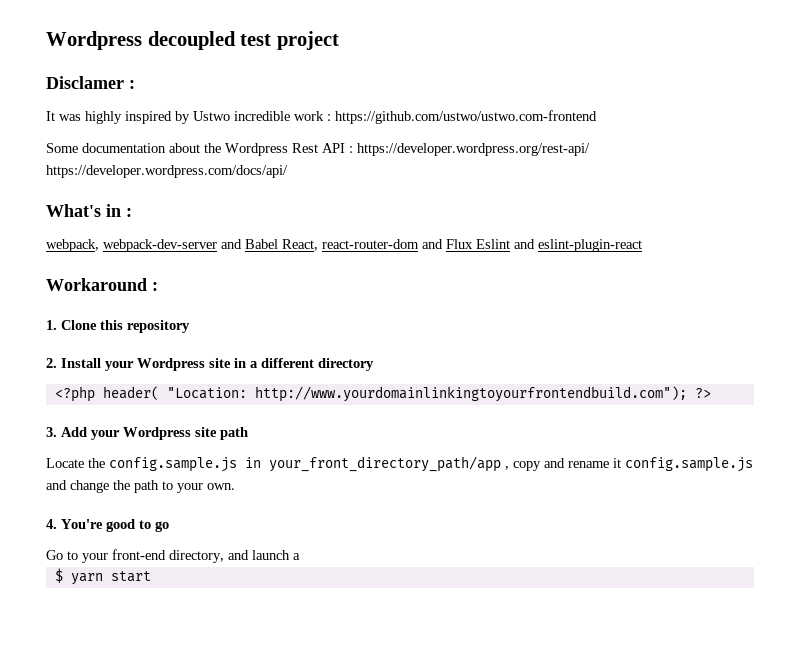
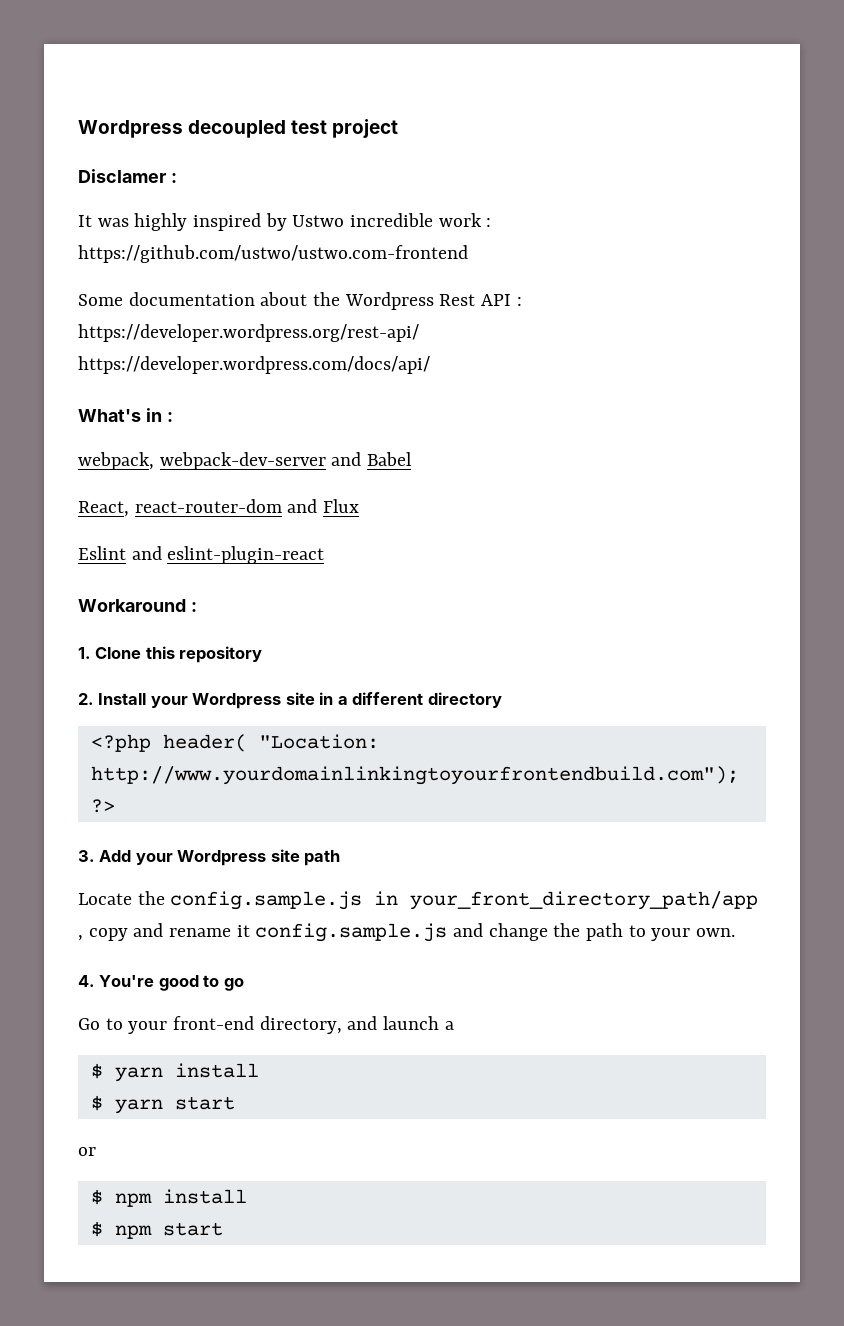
- webpack, webpack-dev-server and Babel React, react-router-dom and Flux Eslint and eslint-plugin-react
+ webpack, webpack-dev-server and Babel
+ React, react-router-dom and Flux
+ Eslint and eslint-plugin-react
+ $ yarn install
+ or
+ $ npm install
+ $ npm start

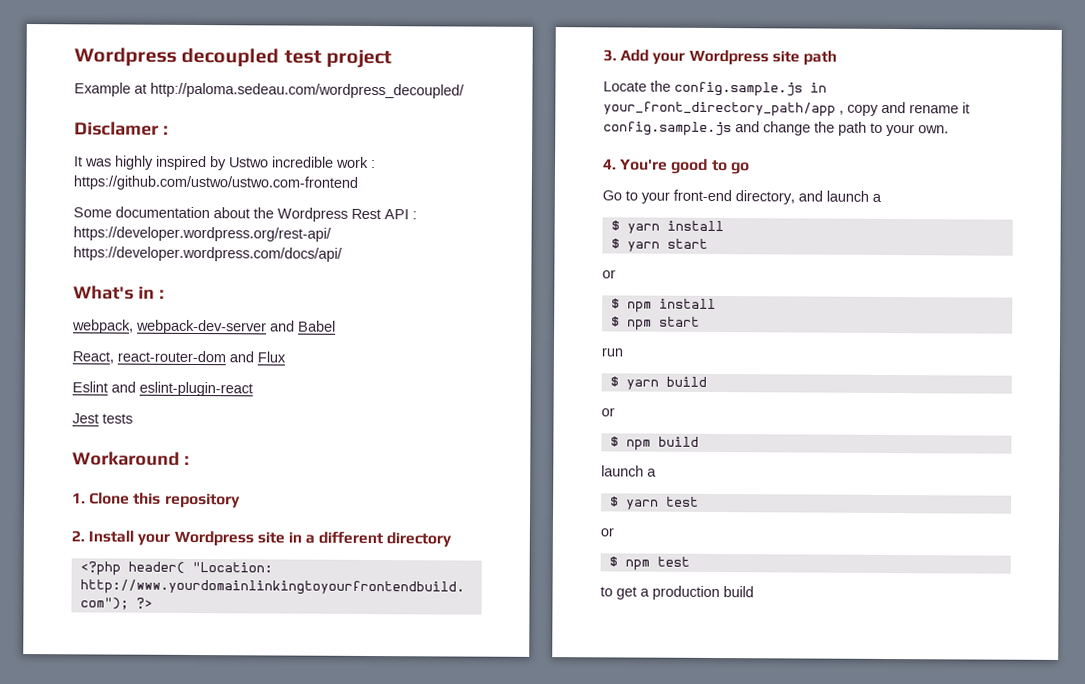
+ Example at http://paloma.sedeau.com/wordpress_decoupled/
+ Jest tests
+ run
+ $ yarn build
+ or
+ $ npm build
+ launch a
+ $ yarn test
+ or
+ $ npm test
+ to get a production build

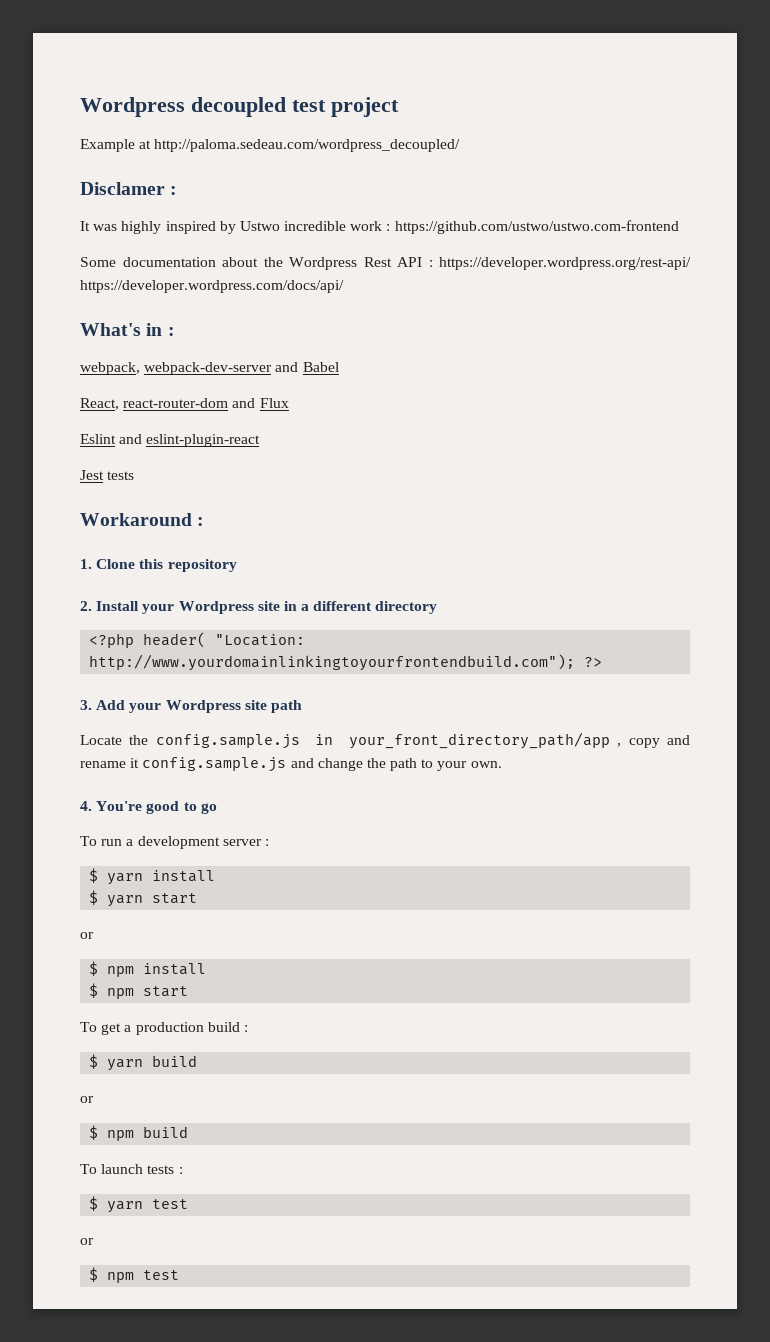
- Go to your front-end directory, and launch a
+ To run a development server :
- run
+ To get a production build :
  $ npm build
- launch a
+ To launch tests :
- to get a production build

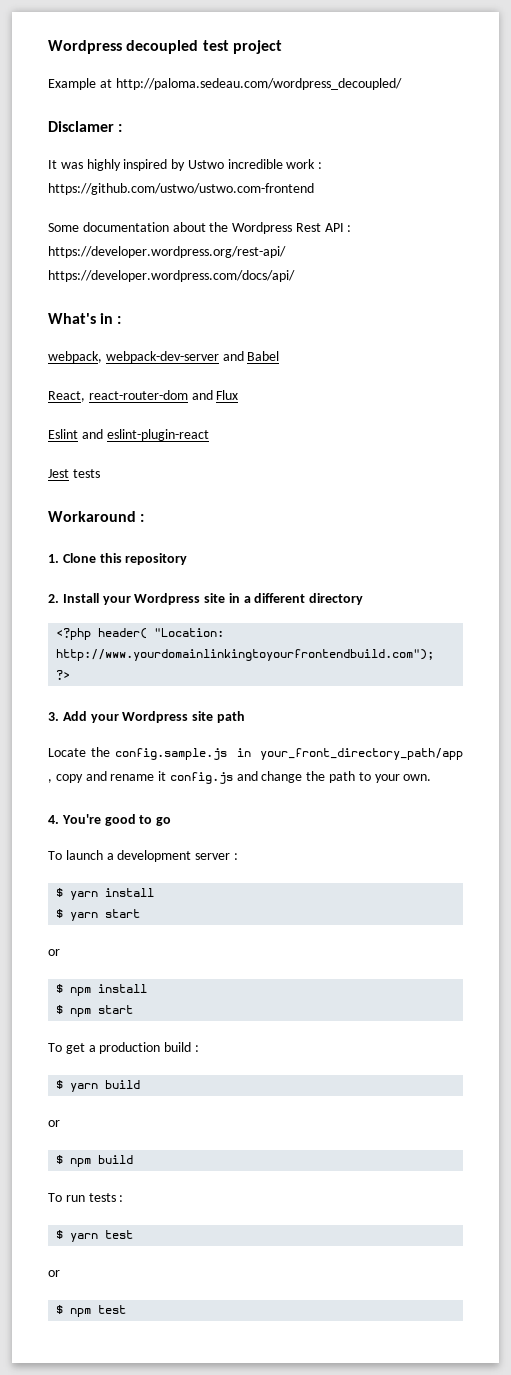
- Locate the config.sample.js in your_front_directory_path/app , copy and rename it config.sample.js and change the path to your own.
+ Locate the config.sample.js in your_front_directory_path/app , copy and rename it config.js and change the path to your own.
- To run a development server :
+ To launch a development server :
- To launch tests :
+ To run tests :

